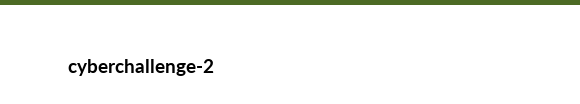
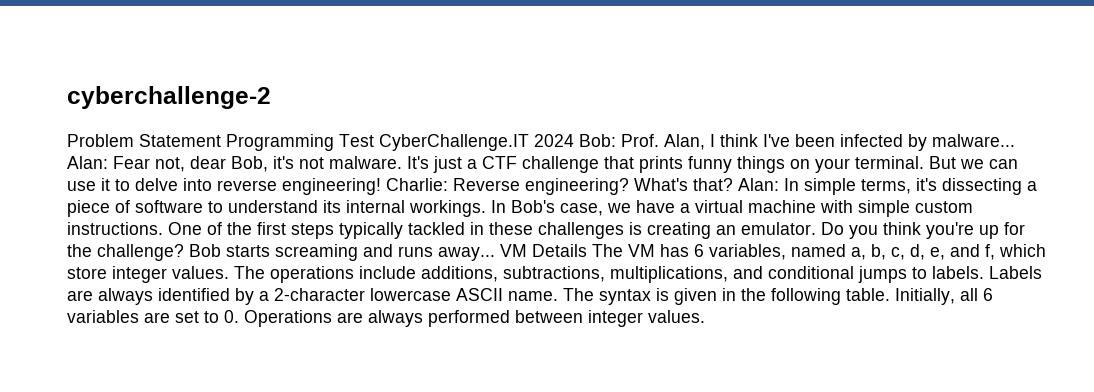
+ Problem Statement Programming Test CyberChallenge.IT 2024 Bob: Prof. Alan, I think I've been infected by malware... Alan: Fear not, dear Bob, it's not malware. It's just a CTF challenge that prints funny things on your terminal. But we can use it to delve into reverse engineering! Charlie: Reverse engineering? What's that? Alan: In simple terms, it's dissecting a piece of software to understand its internal workings. In Bob's case, we have a virtual machine with simple custom instructions. One of the first steps typically tackled in these challenges is creating an emulator. Do you think you're up for the challenge? Bob starts screaming and runs away... VM Details The VM has 6 variables, named a, b, c, d, e, and f, which store integer values. The operations include additions, subtractions, multiplications, and conditional jumps to labels. Labels are always identified by a 2-character lowercase ASCII name. The syntax is given in the following table. Initially, all 6 variables are set to 0. Operations are always performed between integer values.

